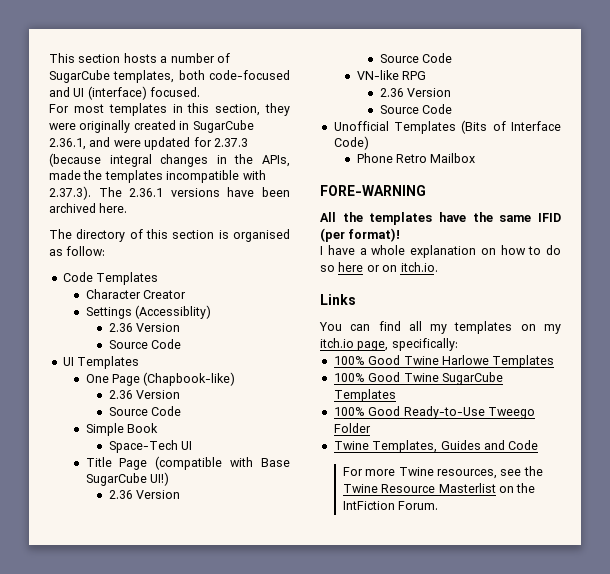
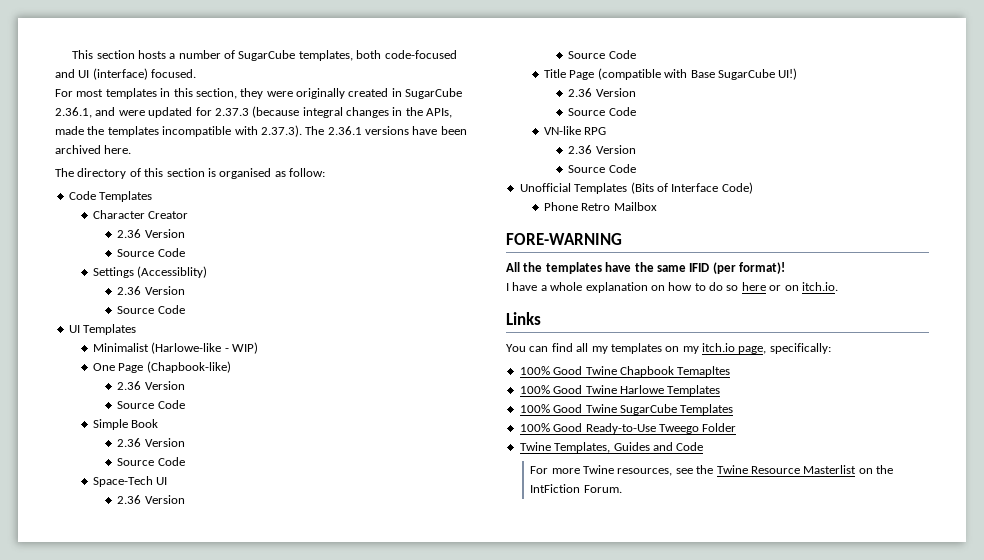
  Character Creator
+ 2.36 Version
+ Source Code
+ Minimalist (Harlowe-like - WIP)
  Simple Book
+ 2.36 Version
+ Source Code
  Space-Tech UI
+ 2.36 Version
+ Source Code
+ 100% Good Twine Chapbook Temapltes

